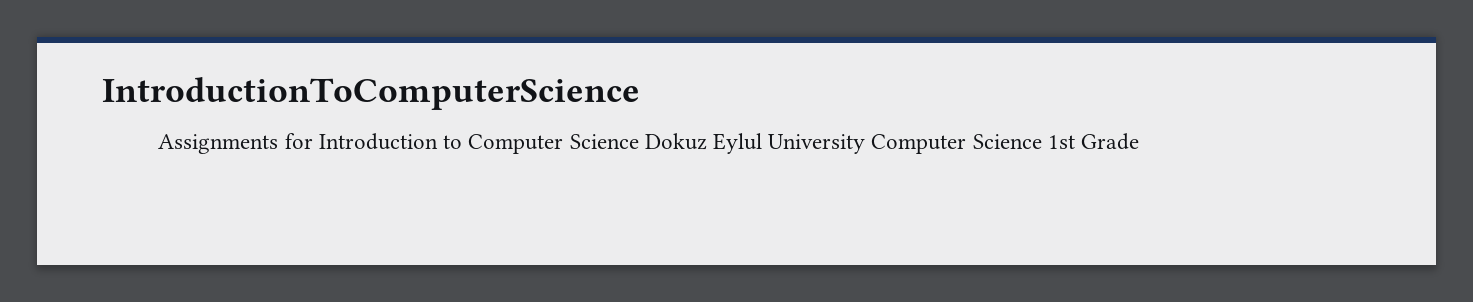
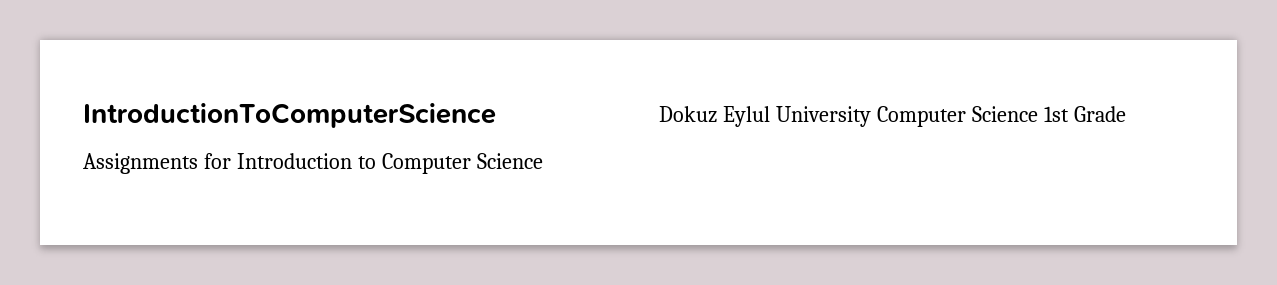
- Assignments for Introduction to Computer Science Dokuz Eylul University Computer Science 1st Grade
+ Assignments for Introduction to Computer Science
+ Dokuz Eylul University Computer Science 1st Grade

